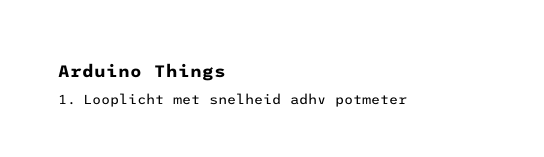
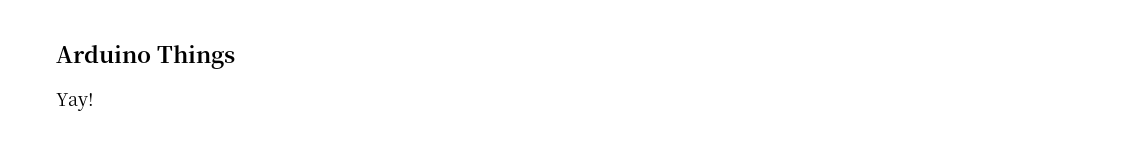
- 1. Looplicht met snelheid adhv potmeter
+ Yay!

